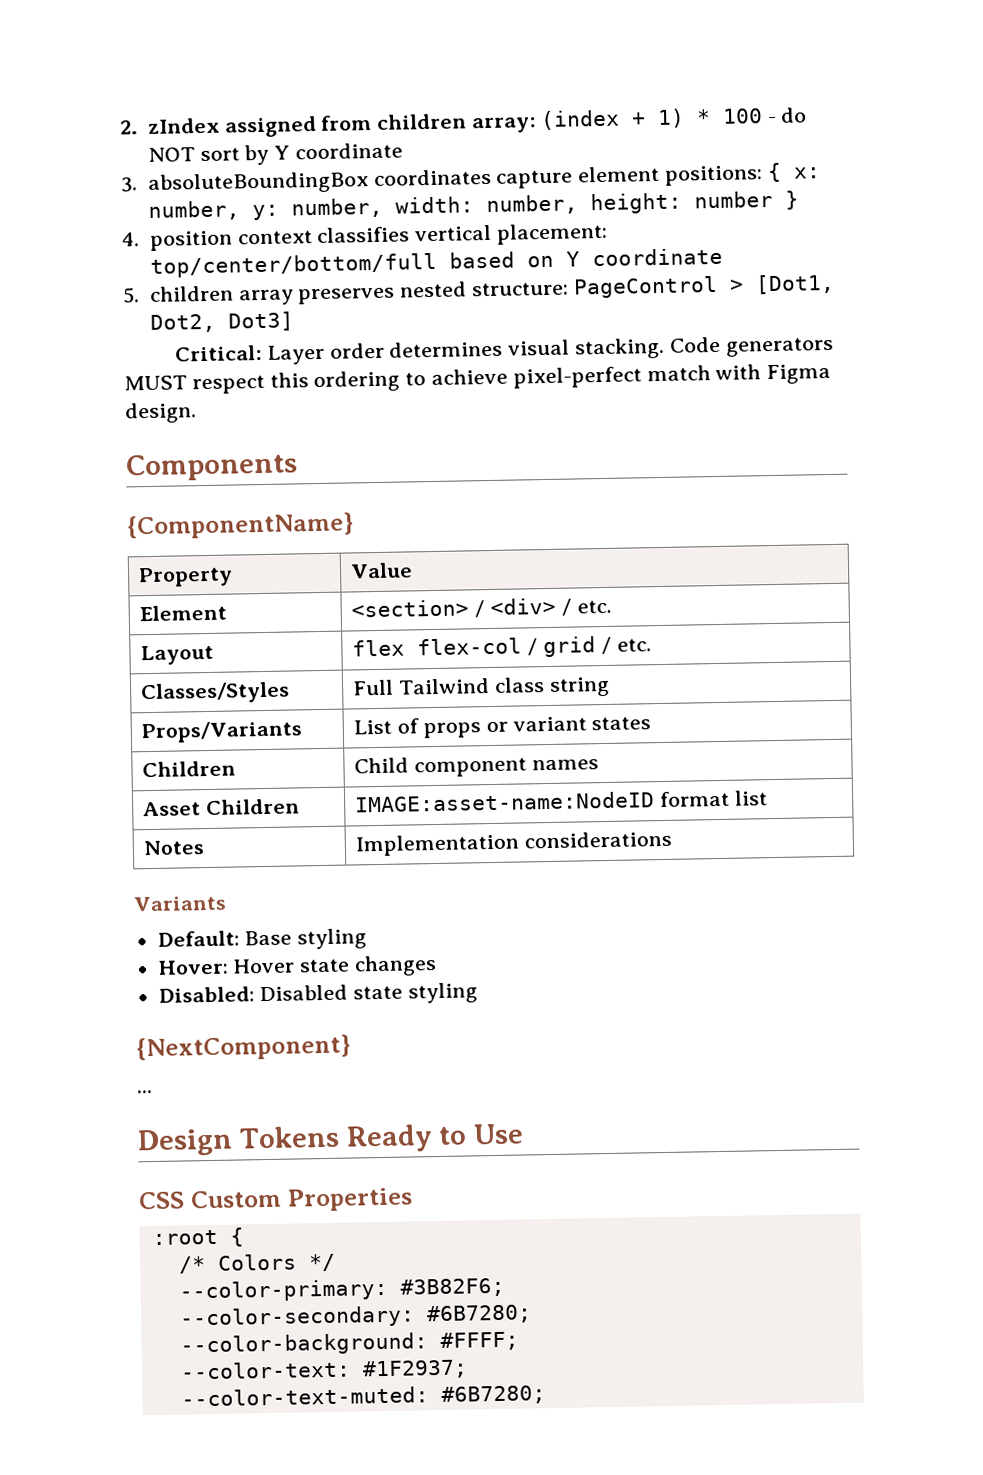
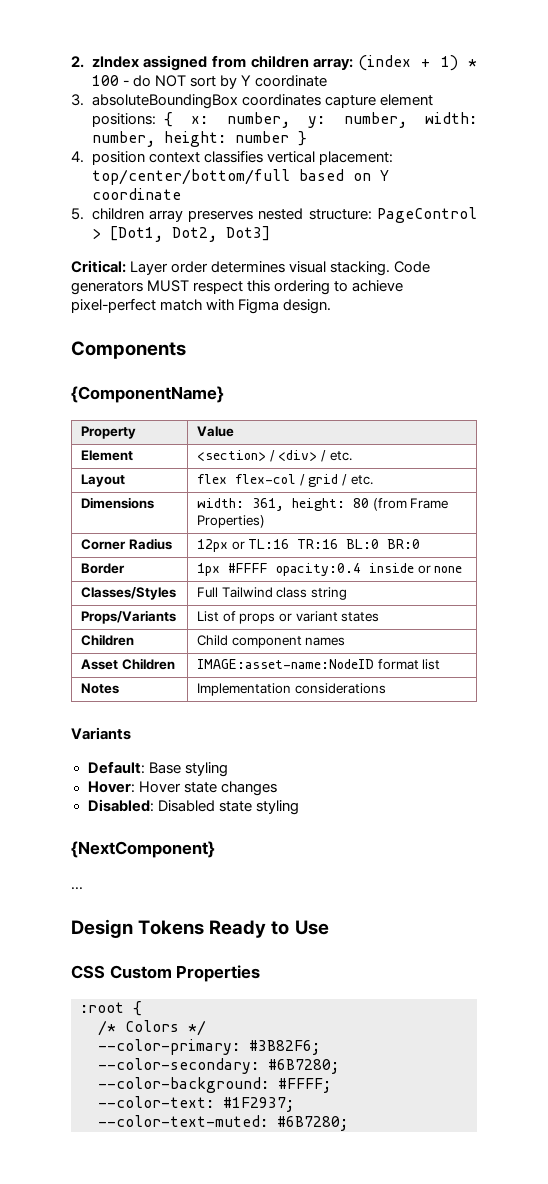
+ Dimensions | width: 361, height: 80 (from Frame Properties)
+ Corner Radius | 12px or TL:16 TR:16 BL:0 BR:0
+ Border | 1px #FFFF opacity:0.4 inside or none

